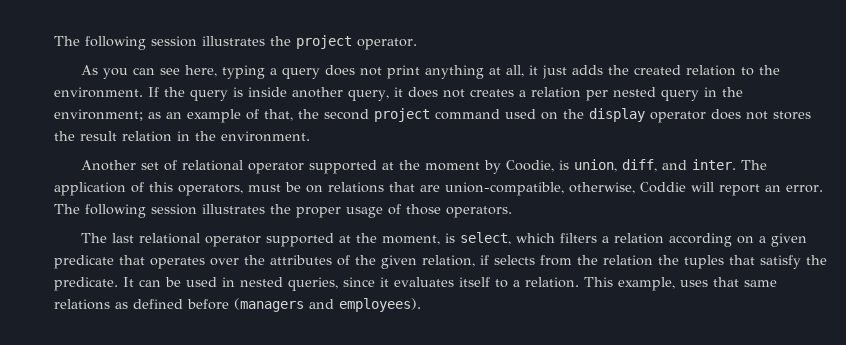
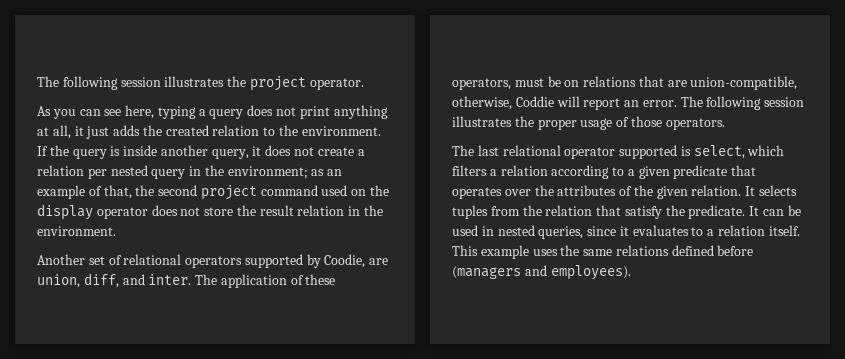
- If the query is inside another query, it does not creates a relation per nested query in the environment; as an example of that, the second project command used on the display operator does not stores the result relation in the environment.
+ If the query is inside another query, it does not create a relation per nested query in the environment; as an example of that, the second project command used on the display operator does not store the result relation in the environment.
- Another set of relational operator supported at the moment by Coodie, is union, diff, and inter.
+ Another set of relational operators supported by Coodie, are union, diff, and inter.
- The application of this operators, must be on relations that are union-compatible, otherwise, Coddie will report an error.
+ The application of these operators, must be on relations that are union-compatible, otherwise, Coddie will report an error.
- The last relational operator supported at the moment, is select, which filters a relation according on a given predicate that operates over the attributes of the given relation, if selects from the relation the tuples that satisfy the predicate.
+ The last relational operator supported is select, which filters a relation according to a given predicate that operates over the attributes of the given relation. It selects tuples from the relation that satisfy the predicate.
- It can be used in nested queries, since it evaluates itself to a relation. This example, uses that same relations as defined before (managers and employees).
+ It can be used in nested queries, since it evaluates to a relation itself. This example uses the same relations defined before (managers and employees).

